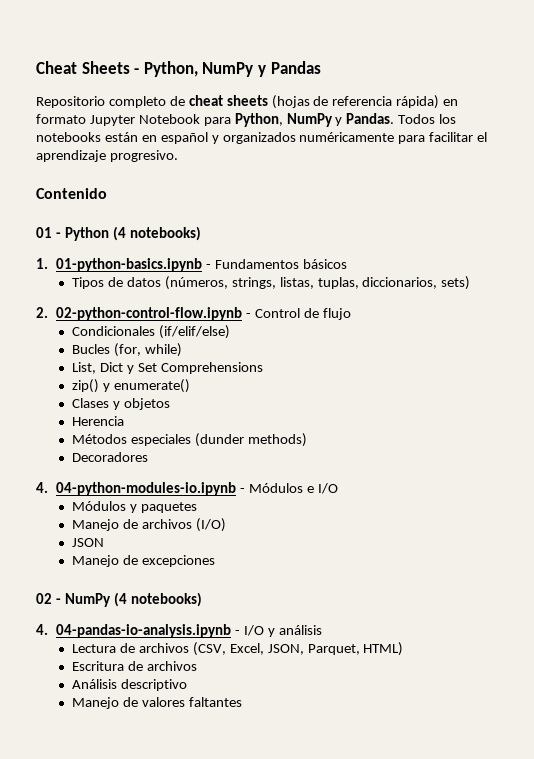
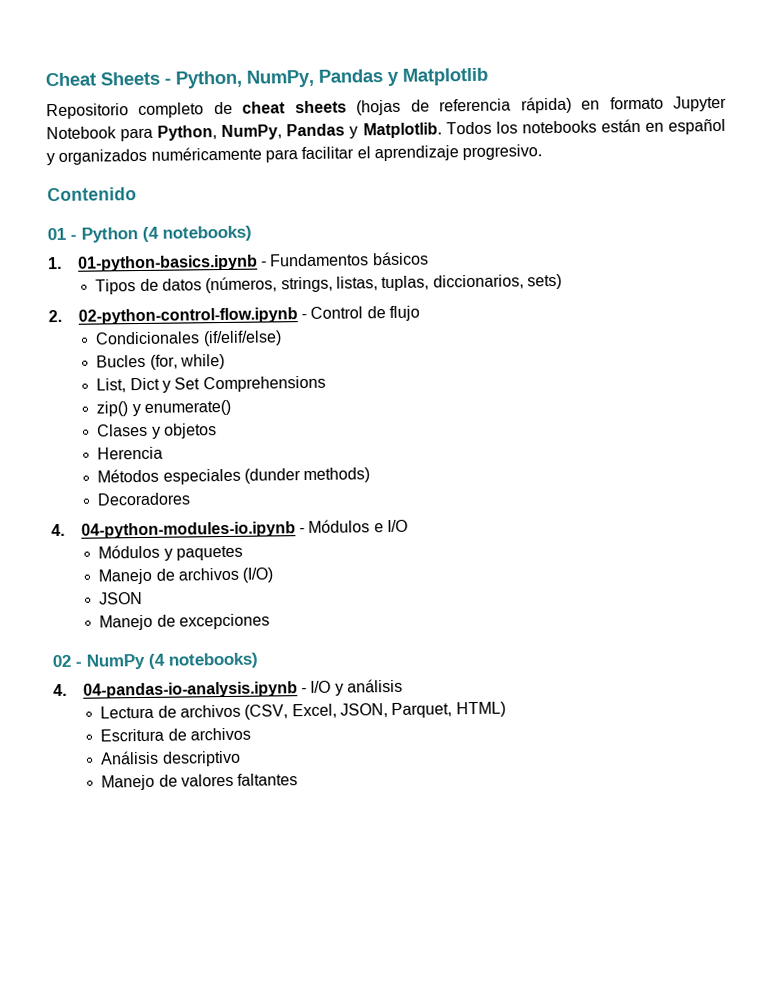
- Cheat Sheets - Python, NumPy y Pandas
+ Cheat Sheets - Python, NumPy, Pandas y Matplotlib
- Repositorio completo de cheat sheets (hojas de referencia rápida) en formato Jupyter Notebook para Python, NumPy y Pandas.
+ Repositorio completo de cheat sheets (hojas de referencia rápida) en formato Jupyter Notebook para Python, NumPy, Pandas y Matplotlib.

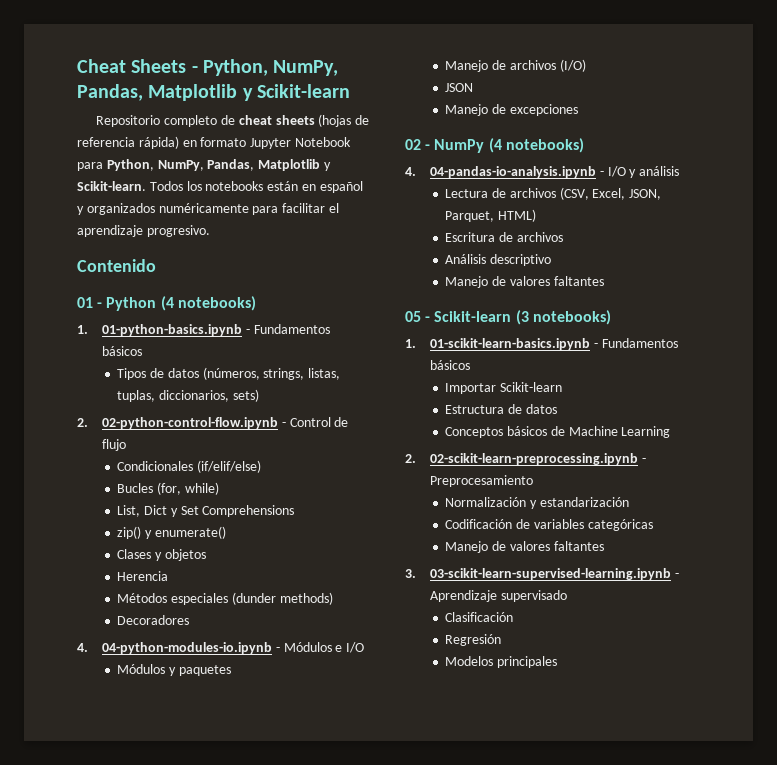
- Cheat Sheets - Python, NumPy, Pandas y Matplotlib
+ Cheat Sheets - Python, NumPy, Pandas, Matplotlib y Scikit-learn
- Repositorio completo de cheat sheets (hojas de referencia rápida) en formato Jupyter Notebook para Python, NumPy, Pandas y Matplotlib.
+ Repositorio completo de cheat sheets (hojas de referencia rápida) en formato Jupyter Notebook para Python, NumPy, Pandas, Matplotlib y Scikit-learn.
+ 05 - Scikit-learn (3 notebooks)
+ 1. 01-scikit-learn-basics.ipynb - Fundamentos básicos
+ Importar Scikit-learn
+ Estructura de datos
+ Conceptos básicos de Machine Learning
+ 2. 02-scikit-learn-preprocessing.ipynb - Preprocesamiento
+ Normalización y estandarización
+ Codificación de variables categóricas
+ Manejo de valores faltantes
+ 3. 03-scikit-learn-supervised-learning.ipynb - Aprendizaje supervisado
+ Clasificación
+ Regresión
+ Modelos principales

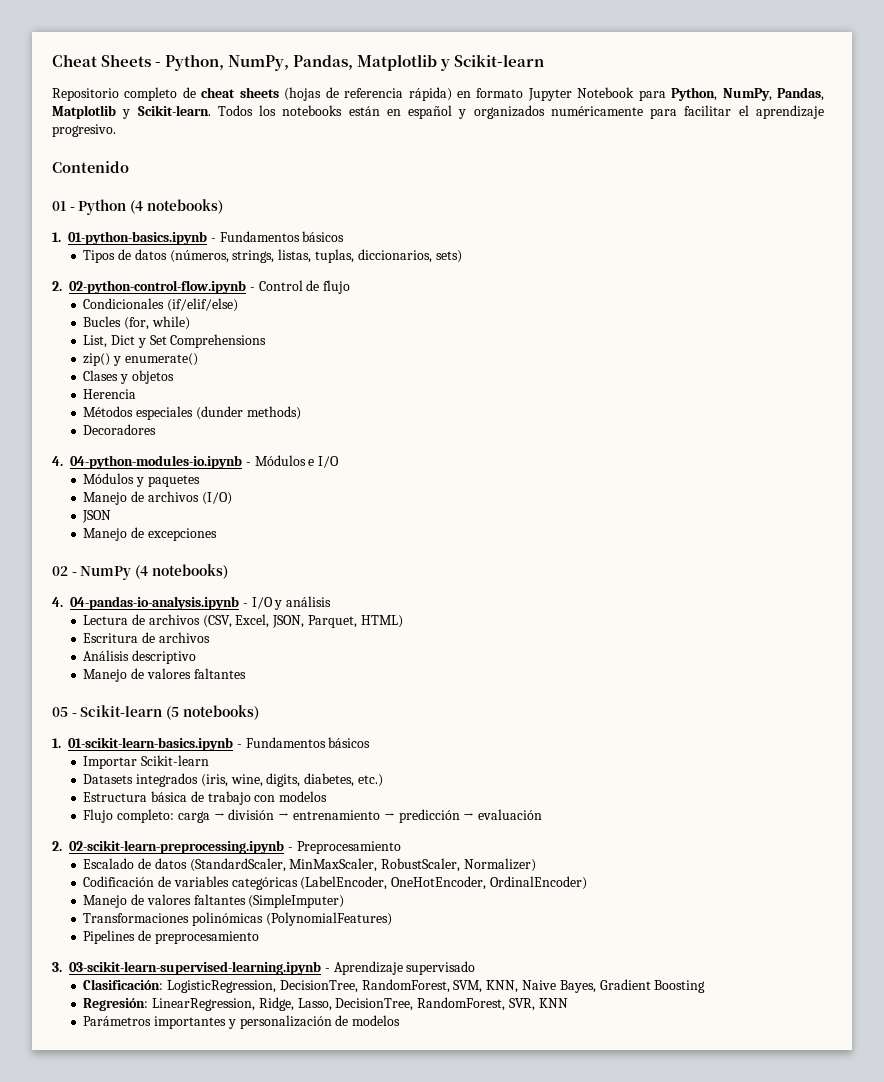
- 05 - Scikit-learn (3 notebooks)
+ 05 - Scikit-learn (5 notebooks)
- Estructura de datos
- Conceptos básicos de Machine Learning
+ Datasets integrados (iris, wine, digits, diabetes, etc.)
+ Estructura básica de trabajo con modelos
+ Flujo completo: carga → división → entrenamiento → predicción → evaluación
  2. 02-scikit-learn-preprocessing.ipynb - Preprocesamiento
- Normalización y estandarización
+ Escalado de datos (StandardScaler, MinMaxScaler, RobustScaler, Normalizer)
- Codificación de variables categóricas
- Manejo de valores faltantes
+ Codificación de variables categóricas (LabelEncoder, OneHotEncoder, OrdinalEncoder)
+ Manejo de valores faltantes (SimpleImputer)
+ Transformaciones polinómicas (PolynomialFeatures)
+ Pipelines de preprocesamiento
- Clasificación
- Regresión
- Modelos principales
+ Clasificación: LogisticRegression, DecisionTree, RandomForest, SVM, KNN, Naive Bayes, Gradient Boosting
+ Regresión: LinearRegression, Ridge, Lasso, DecisionTree, RandomForest, SVR, KNN
+ Parámetros importantes y personalización de modelos

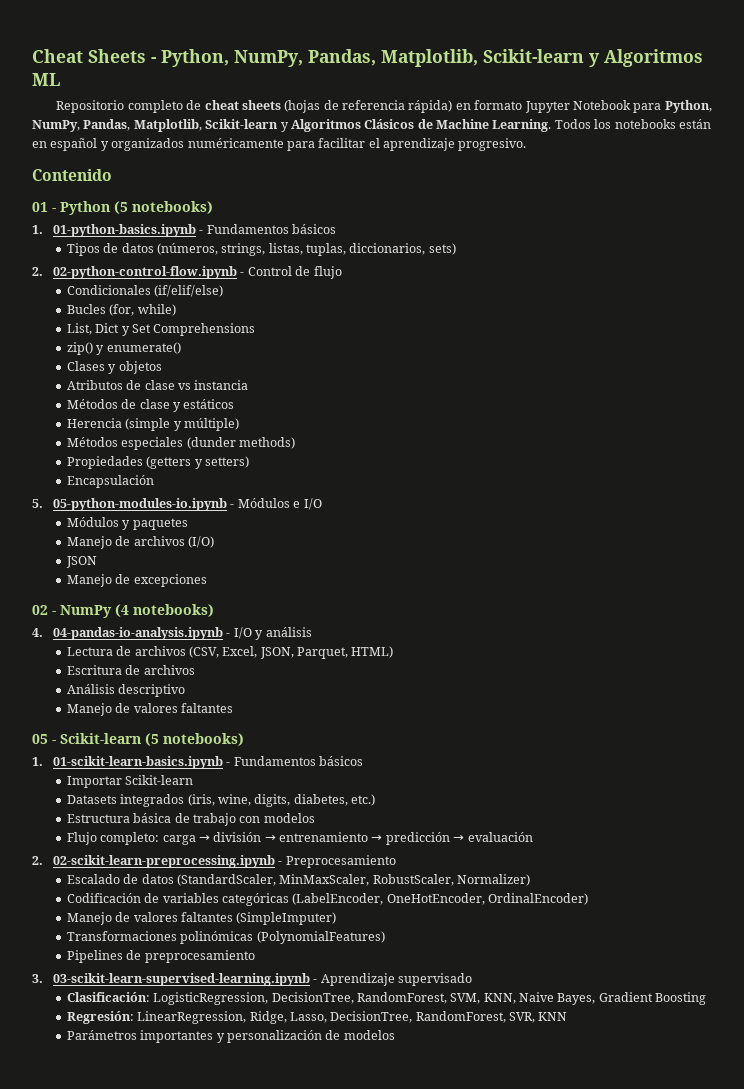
- Cheat Sheets - Python, NumPy, Pandas, Matplotlib y Scikit-learn
+ Cheat Sheets - Python, NumPy, Pandas, Matplotlib, Scikit-learn y Algoritmos ML
- Repositorio completo de cheat sheets (hojas de referencia rápida) en formato Jupyter Notebook para Python, NumPy, Pandas, Matplotlib y Scikit-learn.
+ Repositorio completo de cheat sheets (hojas de referencia rápida) en formato Jupyter Notebook para Python, NumPy, Pandas, Matplotlib, Scikit-learn y Algoritmos Clásicos de Machine Learning.
- 01 - Python (4 notebooks)
+ 01 - Python (5 notebooks)
- Herencia
+ Atributos de clase vs instancia
+ Métodos de clase y estáticos
+ Herencia (simple y múltiple)
  Métodos especiales (dunder methods)
- Decoradores
- 4. 04-python-modules-io.ipynb - Módulos e I/O
+ Propiedades (getters y setters)
+ Encapsulación
+ 5. 05-python-modules-io.ipynb - Módulos e I/O

